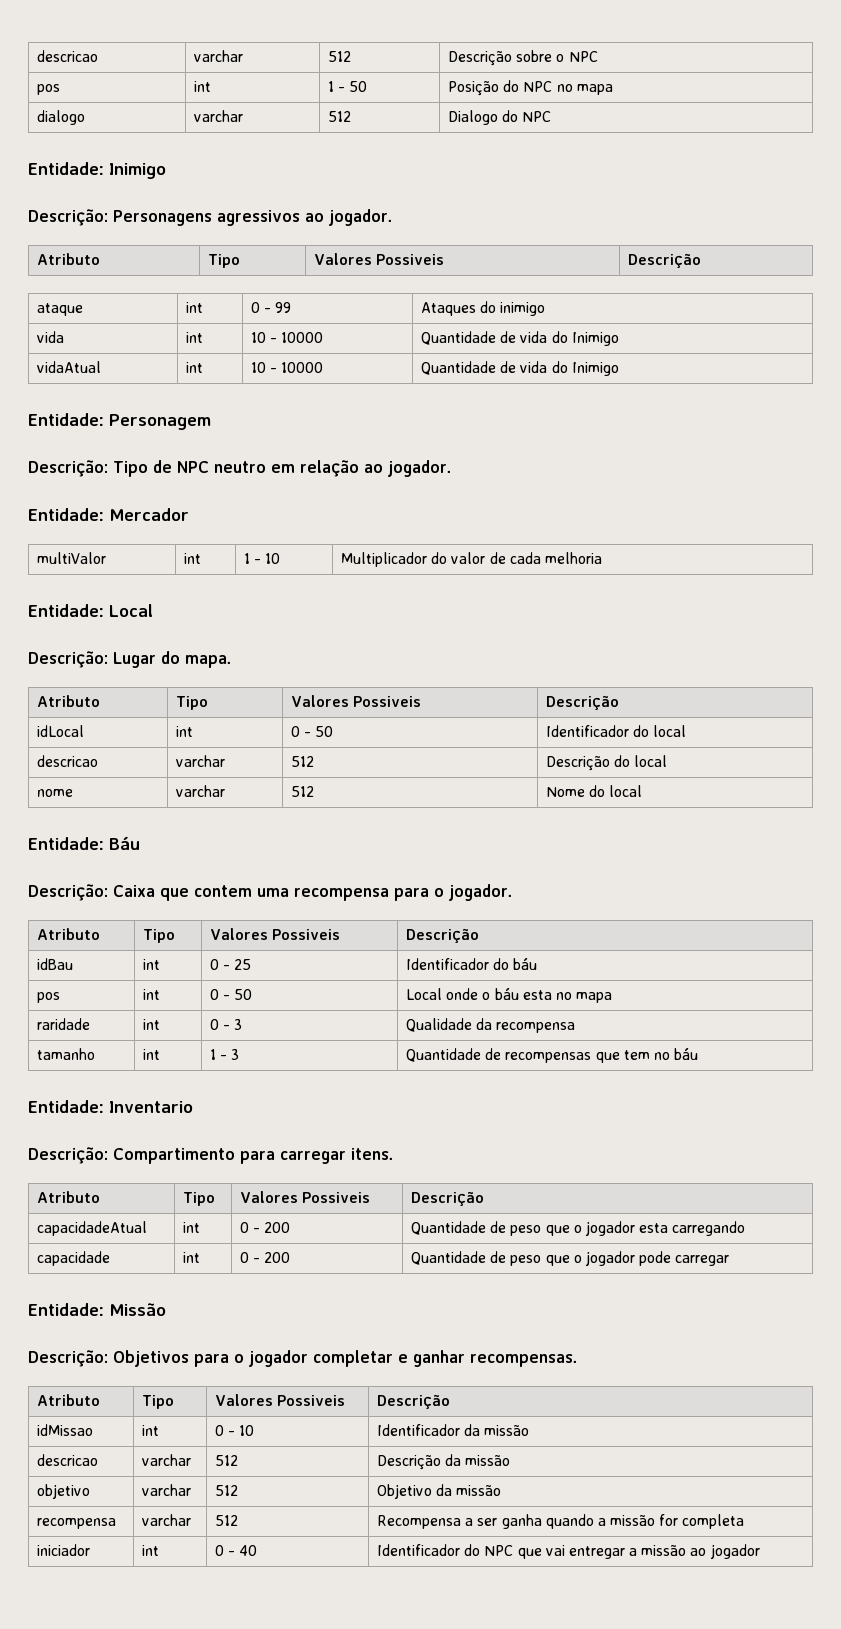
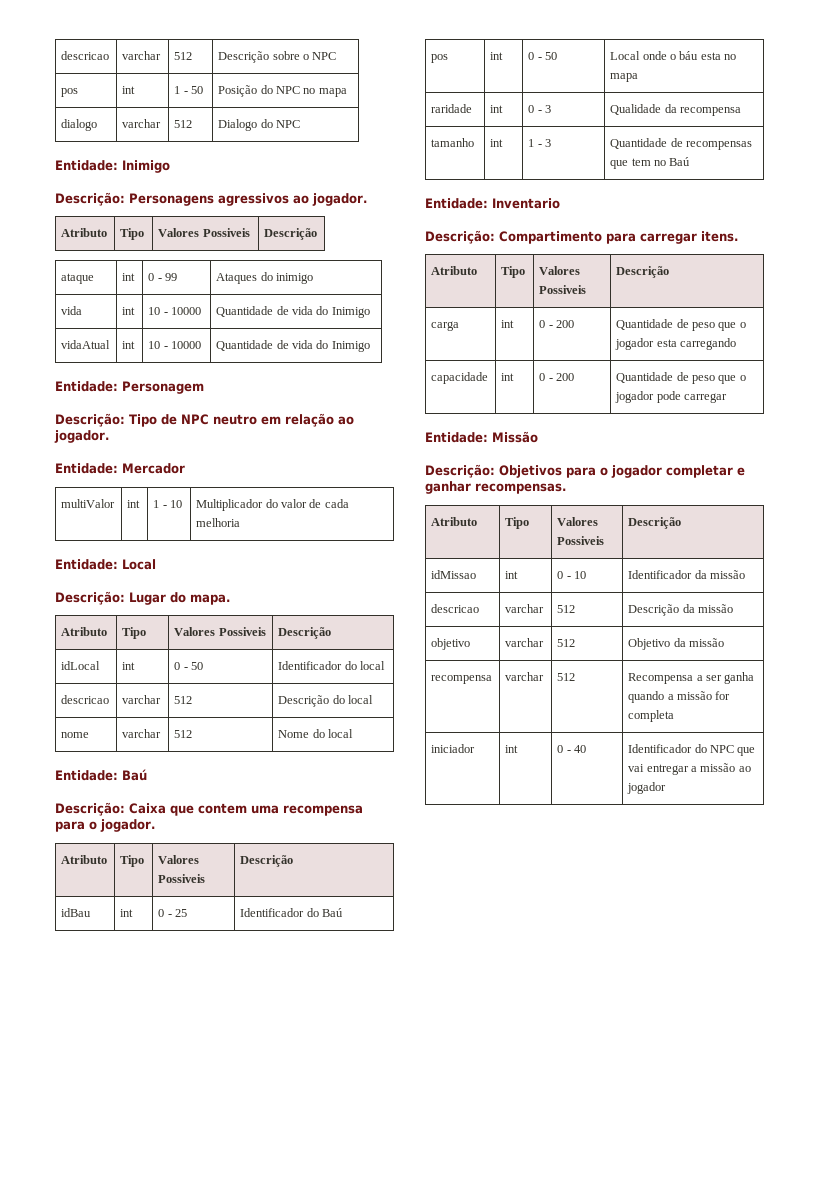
- Entidade: Báu
+ Entidade: Baú
- idBau | int | 0 - 25 | Identificador do báu
+ idBau | int | 0 - 25 | Identificador do Baú
- tamanho | int | 1 - 3 | Quantidade de recompensas que tem no báu
+ tamanho | int | 1 - 3 | Quantidade de recompensas que tem no Baú
- capacidadeAtual | int | 0 - 200 | Quantidade de peso que o jogador esta carregando
+ carga | int | 0 - 200 | Quantidade de peso que o jogador esta carregando

